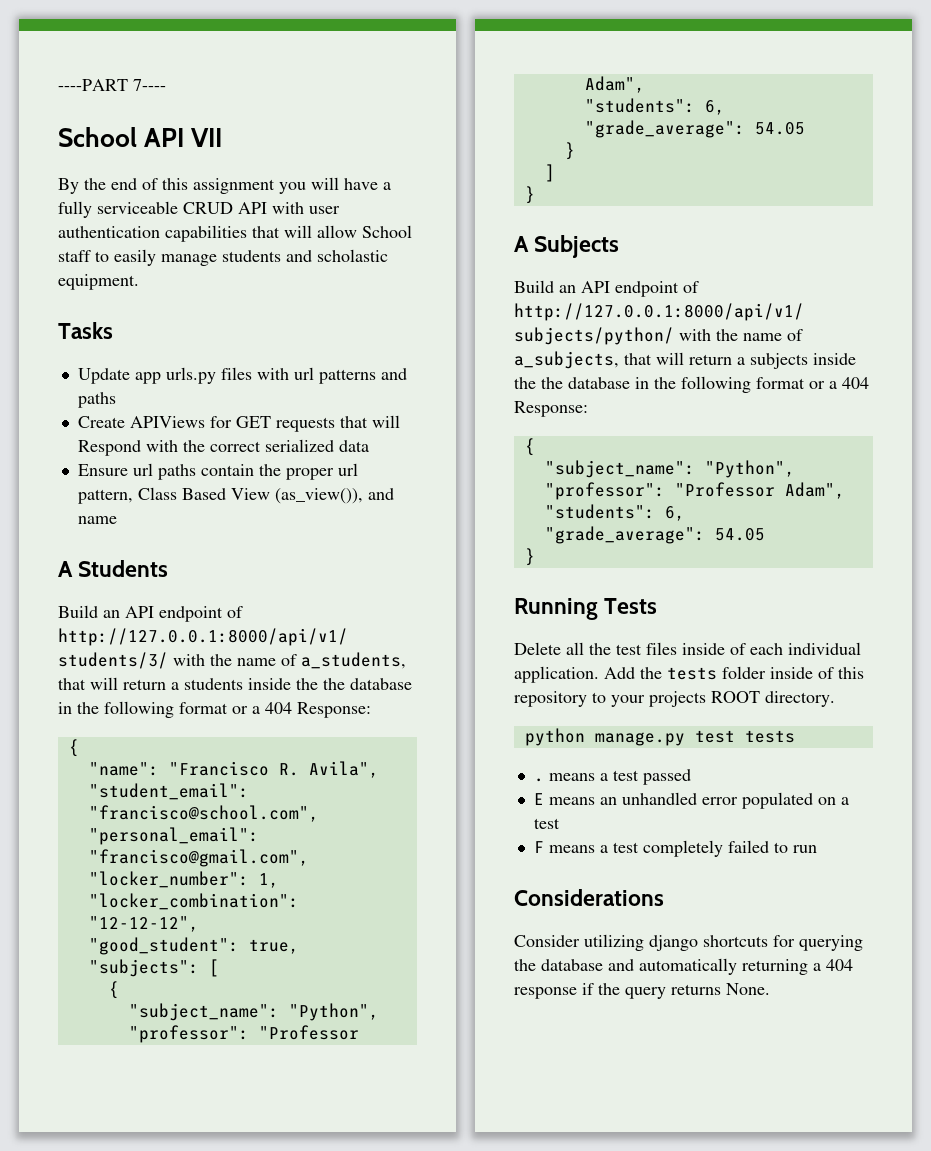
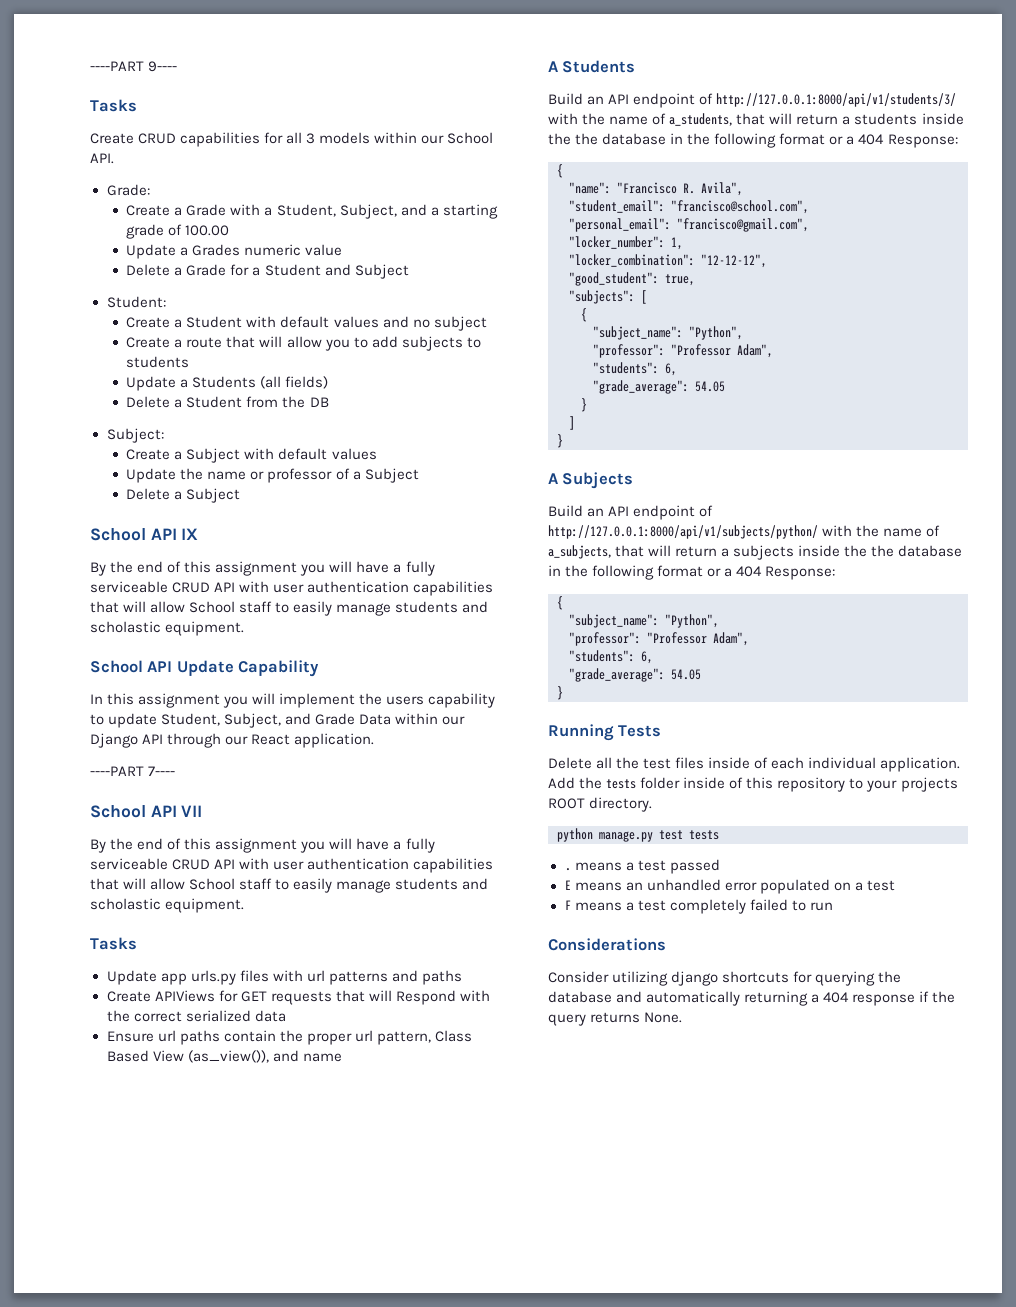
+ ----PART 9----
+ Tasks
+ Create CRUD capabilities for all 3 models within our School API.
+ Grade:
+ Create a Grade with a Student, Subject, and a starting grade of 100.00
+ Update a Grades numeric value
+ Delete a Grade for a Student and Subject
+ Student:
+ Create a Student with default values and no subject
+ Create a route that will allow you to add subjects to students
+ Update a Students (all fields)
+ Delete a Student from the DB
+ Subject:
+ Create a Subject with default values
+ Update the name or professor of a Subject
+ Delete a Subject
+ School API IX
+ By the end of this assignment you will have a fully serviceable CRUD API with user authentication capabilities that will allow School staff to easily manage students and scholastic equipment.
+ School API Update Capability
+ In this assignment you will implement the users capability to update Student, Subject, and Grade Data within our Django API through our React application.

